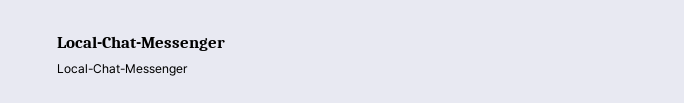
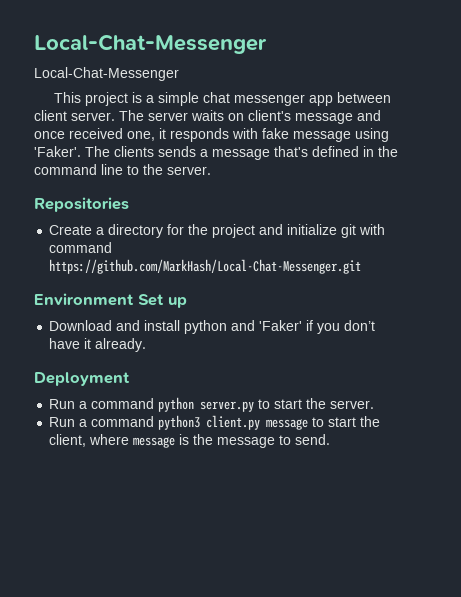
+ This project is a simple chat messenger app between client server. The server waits on client's message and once received one, it responds with fake message using 'Faker'. The clients sends a message that's defined in the command line to the server.
+ Repositories
+ Create a directory for the project and initialize git with command https://github.com/MarkHash/Local-Chat-Messenger.git
+ Environment Set up
+ Download and install python and 'Faker' if you don’t have it already.
+ Deployment
+ Run a command python server.py to start the server.
+ Run a command python3 client.py message to start the client, where message is the message to send.

